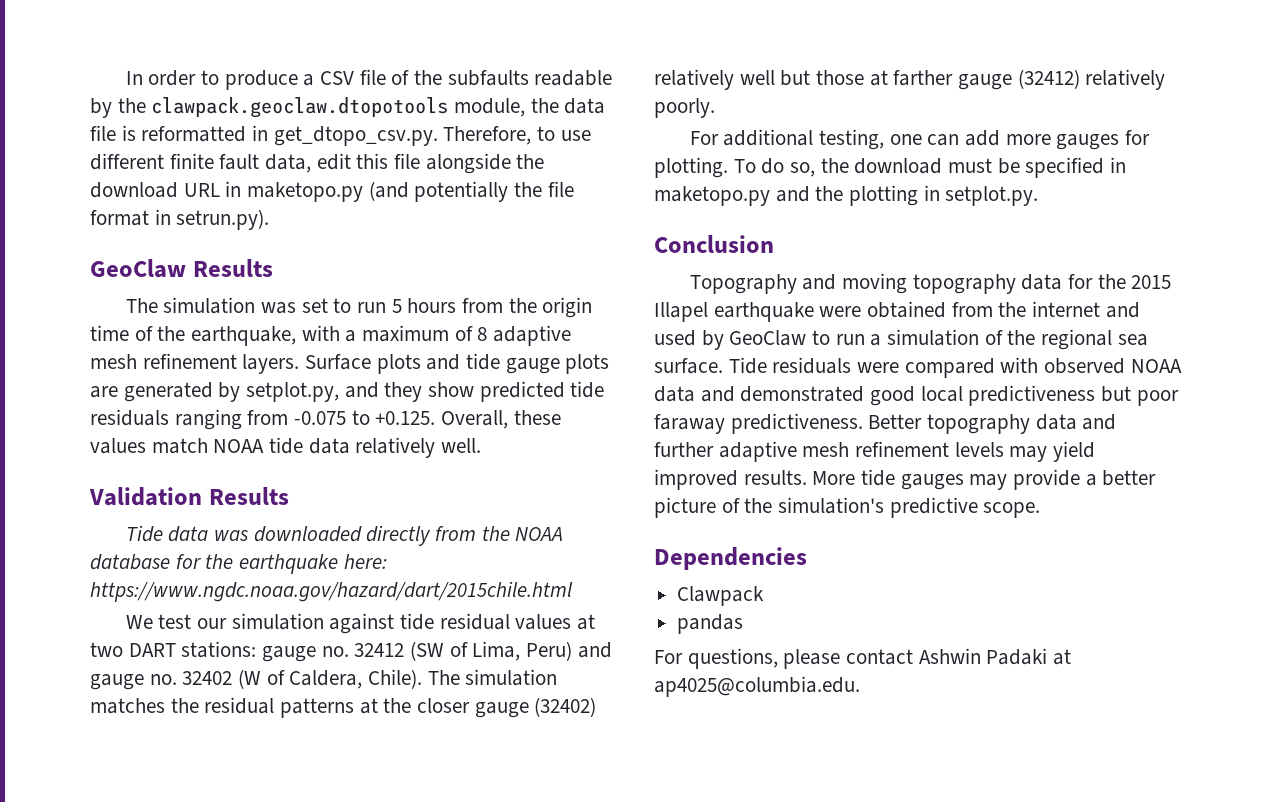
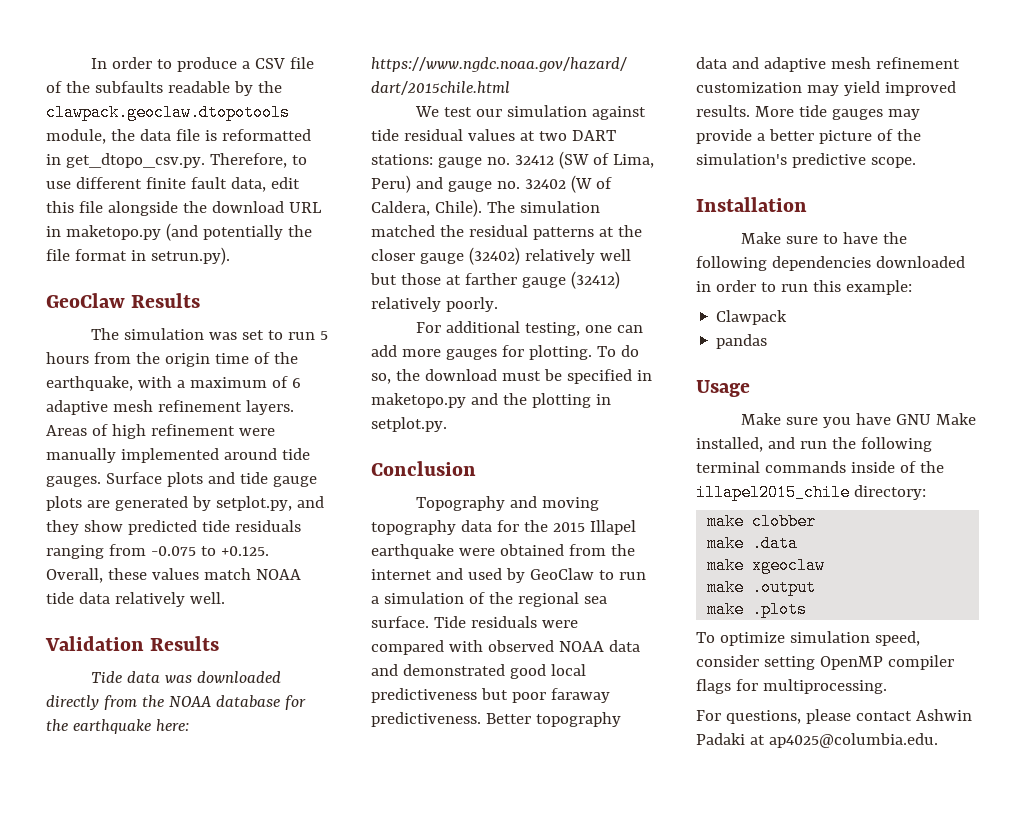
- The simulation was set to run 5 hours from the origin time of the earthquake, with a maximum of 8 adaptive mesh refinement layers.
+ The simulation was set to run 5 hours from the origin time of the earthquake, with a maximum of 6 adaptive mesh refinement layers.
+ Areas of high refinement were manually implemented around tide gauges.
- The simulation matches the residual patterns at the closer gauge (32402) relatively well but those at farther gauge (32412) relatively poorly.
+ The simulation matched the residual patterns at the closer gauge (32402) relatively well but those at farther gauge (32412) relatively poorly.
- Better topography data and further adaptive mesh refinement levels may yield improved results.
+ Better topography data and adaptive mesh refinement customization may yield improved results.
- Dependencies
+ Installation
+ Make sure to have the following dependencies downloaded in order to run this example:
  Clawpack
  pandas
+ Usage
+ Make sure you have GNU Make installed, and run the following terminal commands inside of the illapel2015_chile directory:
+ make clobber
+ make .data
+ make xgeoclaw
+ make .output
+ make .plots
+ To optimize simulation speed, consider setting OpenMP compiler flags for multiprocessing.

